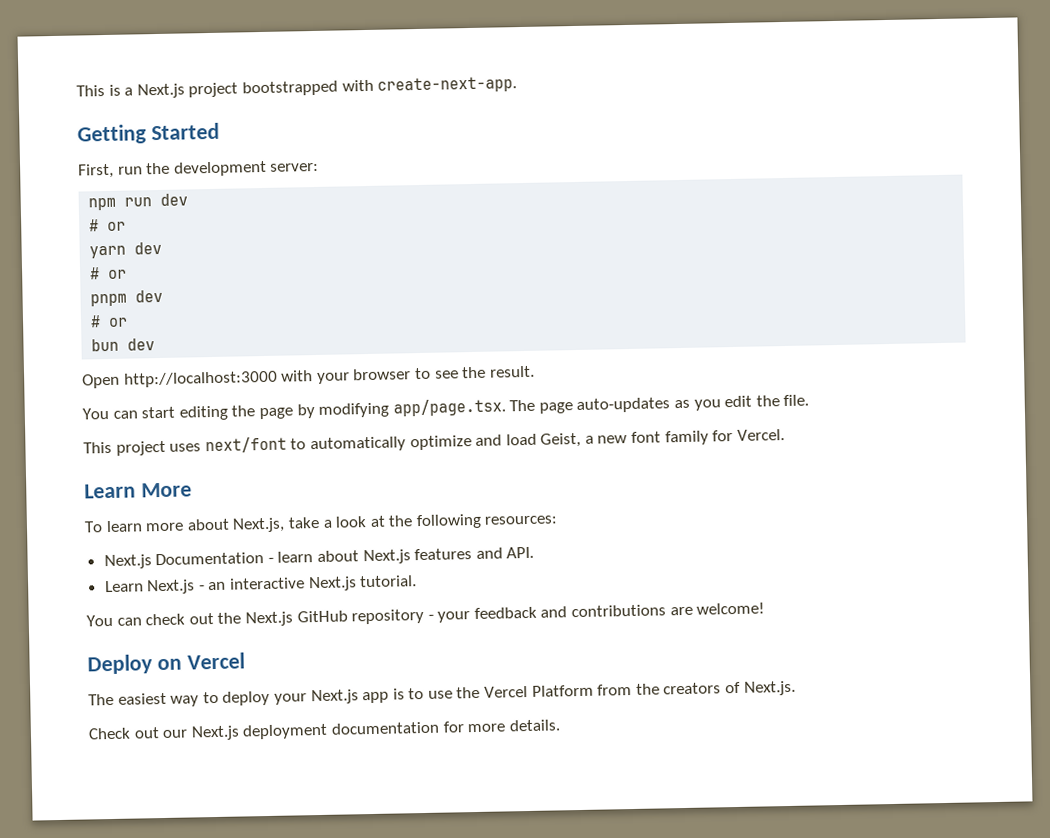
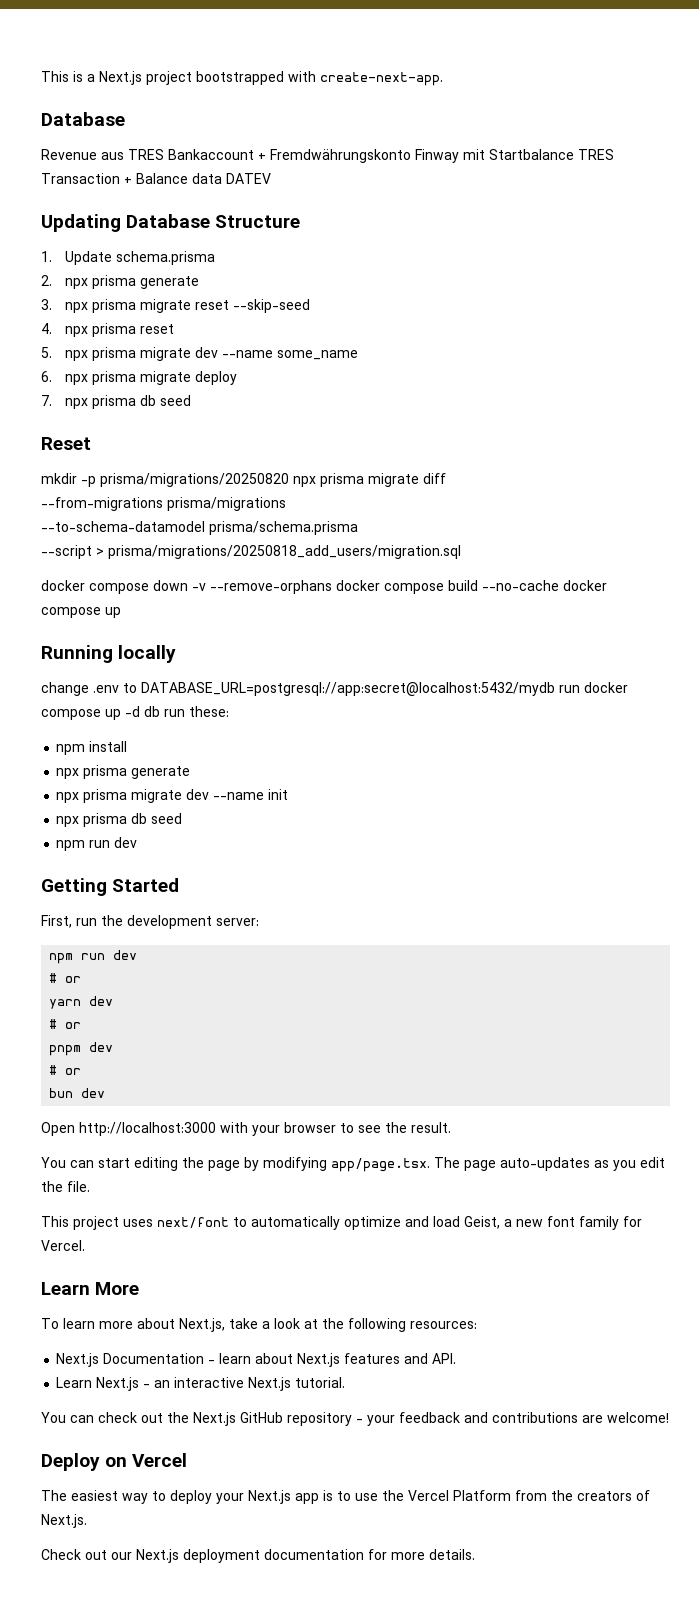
  This is a Next.js project bootstrapped with create-next-app.
+ Database
+ Revenue aus TRES Bankaccount + Fremdwährungskonto Finway mit Startbalance TRES Transaction + Balance data DATEV
+ Updating Database Structure
+ 1. Update schema.prisma
+ 2. npx prisma generate
+ 3. npx prisma migrate reset --skip-seed
+ 4. npx prisma reset
+ 5. npx prisma migrate dev --name some_name
+ 6. npx prisma migrate deploy
+ 7. npx prisma db seed
+ Reset
+ mkdir -p prisma/migrations/20250820 npx prisma migrate diff
+ --from-migrations prisma/migrations
+ --to-schema-datamodel prisma/schema.prisma
+ --script > prisma/migrations/20250818_add_users/migration.sql
+ docker compose down -v --remove-orphans docker compose build --no-cache docker compose up
+ Running locally
+ change .env to DATABASE_URL=postgresql://app:secret@localhost:5432/mydb run docker compose up -d db run these:
+ npm install
+ npx prisma generate
+ npx prisma migrate dev --name init
+ npx prisma db seed
+ npm run dev

